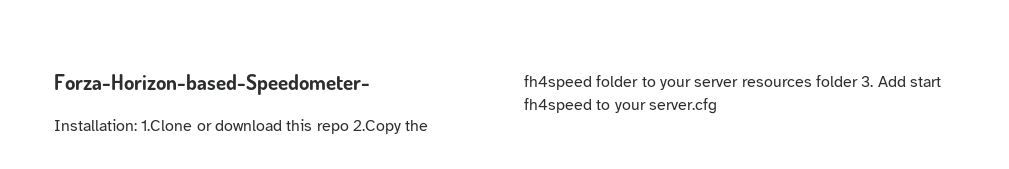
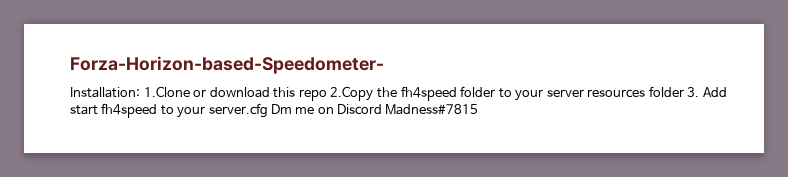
- Installation: 1.Clone or download this repo 2.Copy the fh4speed folder to your server resources folder 3. Add start fh4speed to your server.cfg
+ Installation: 1.Clone or download this repo 2.Copy the fh4speed folder to your server resources folder 3. Add start fh4speed to your server.cfg Dm me on Discord Madness#7815

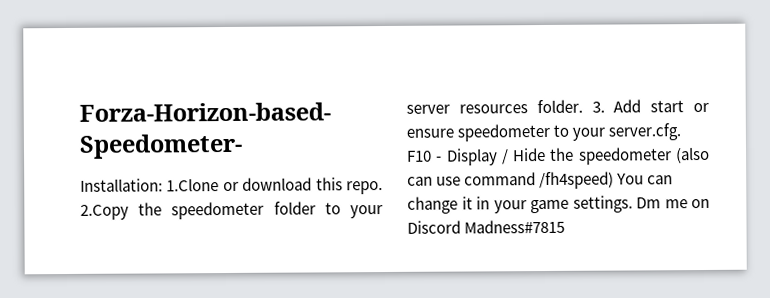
- Installation: 1.Clone or download this repo 2.Copy the fh4speed folder to your server resources folder 3. Add start fh4speed to your server.cfg Dm me on Discord Madness#7815
+ Installation: 1.Clone or download this repo. 2.Copy the speedometer folder to your server resources folder. 3. Add start or ensure speedometer to your server.cfg. F10 - Display / Hide the speedometer (also can use command /fh4speed) You can change it in your game settings. Dm me on Discord Madness#7815

